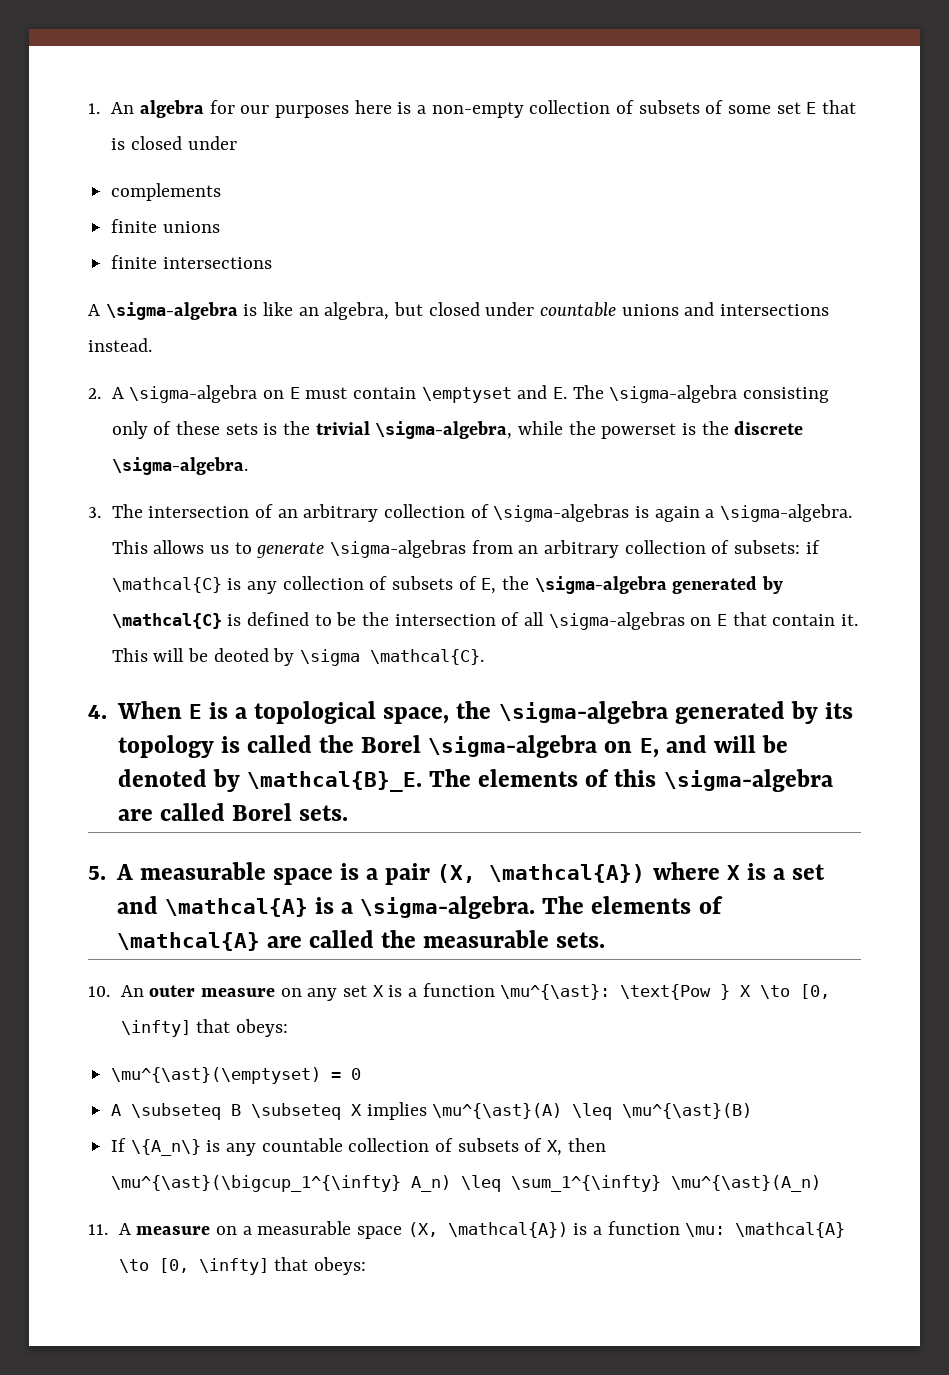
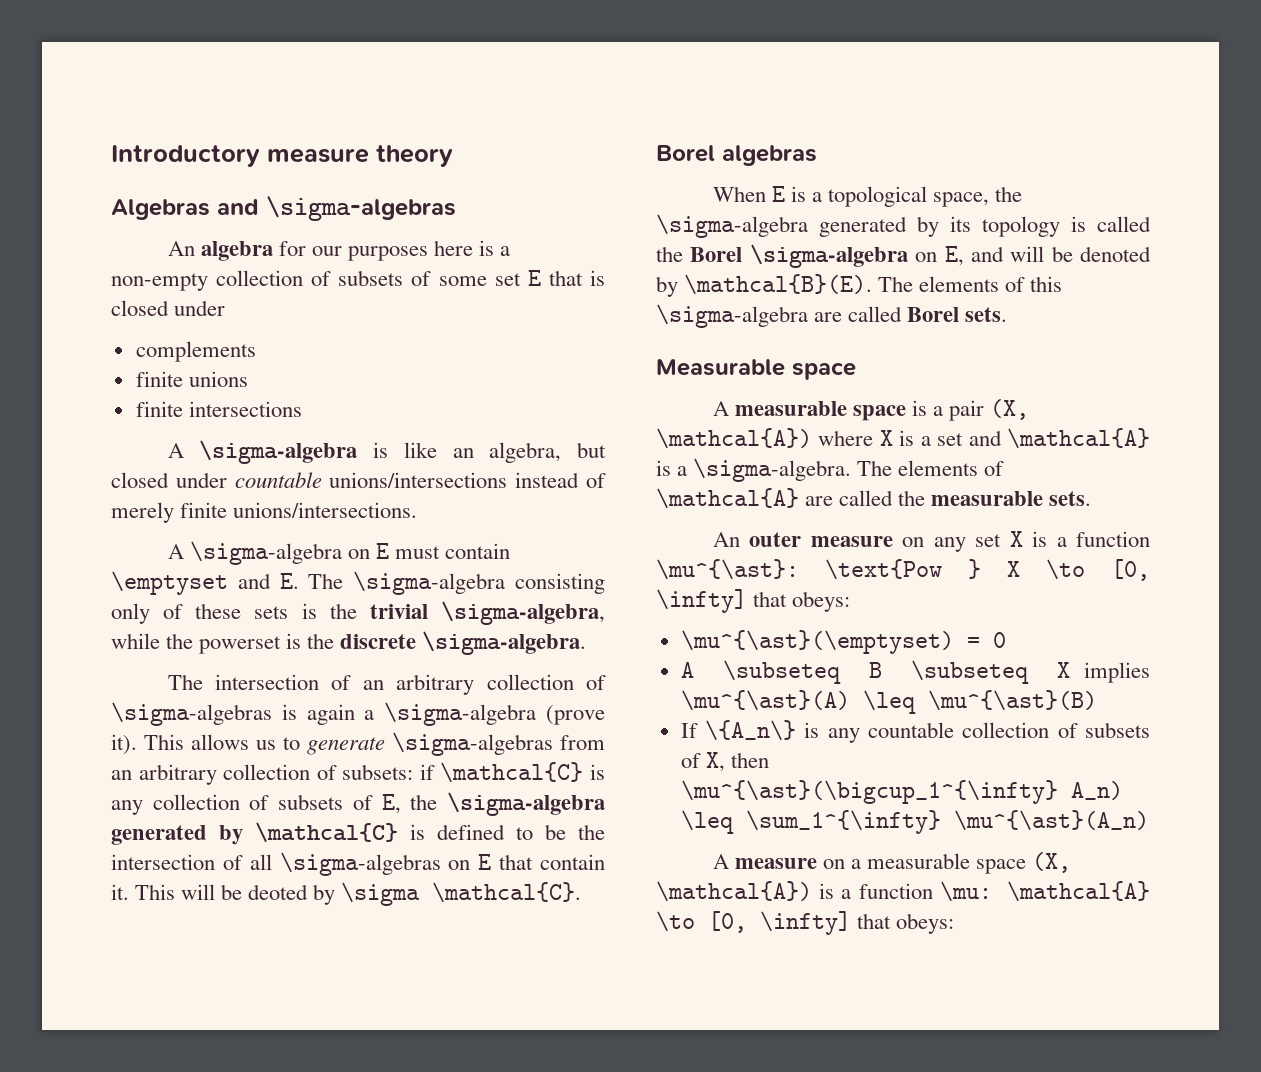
- 1. An algebra for our purposes here is a non-empty collection of subsets of some set E that is closed under
+ Introductory measure theory
+ Algebras and \sigma-algebras
+ An algebra for our purposes here is a non-empty collection of subsets of some set E that is closed under
- A \sigma-algebra is like an algebra, but closed under countable unions and intersections instead.
- 2. A \sigma-algebra on E must contain \emptyset and E. The \sigma-algebra consisting only of these sets is the trivial \sigma-algebra, while the powerset is the discrete \sigma-algebra.
+ A \sigma-algebra is like an algebra, but closed under countable unions/intersections instead of merely finite unions/intersections.
+ A \sigma-algebra on E must contain \emptyset and E. The \sigma-algebra consisting only of these sets is the trivial \sigma-algebra, while the powerset is the discrete \sigma-algebra.
- 3. The intersection of an arbitrary collection of \sigma-algebras is again a \sigma-algebra.
+ The intersection of an arbitrary collection of \sigma-algebras is again a \sigma-algebra (prove it).
- 4. When E is a topological space, the \sigma-algebra generated by its topology is called the Borel \sigma-algebra on E, and will be denoted by \mathcal{B}_E.
+ Borel algebras
+ When E is a topological space, the \sigma-algebra generated by its topology is called the Borel \sigma-algebra on E, and will be denoted by \mathcal{B}(E).
- 5. A measurable space is a pair (X, \mathcal{A}) where X is a set and \mathcal{A} is a \sigma-algebra.
+ Measurable space
+ A measurable space is a pair (X, \mathcal{A}) where X is a set and \mathcal{A} is a \sigma-algebra.
- 10. An outer measure on any set X is a function \mu^{\ast}: \text{Pow } X \to [0, \infty] that obeys:
+ An outer measure on any set X is a function \mu^{\ast}: \text{Pow } X \to [0, \infty] that obeys:
- 11. A measure on a measurable space (X, \mathcal{A}) is a function \mu: \mathcal{A} \to [0, \infty] that obeys:
+ A measure on a measurable space (X, \mathcal{A}) is a function \mu: \mathcal{A} \to [0, \infty] that obeys:

